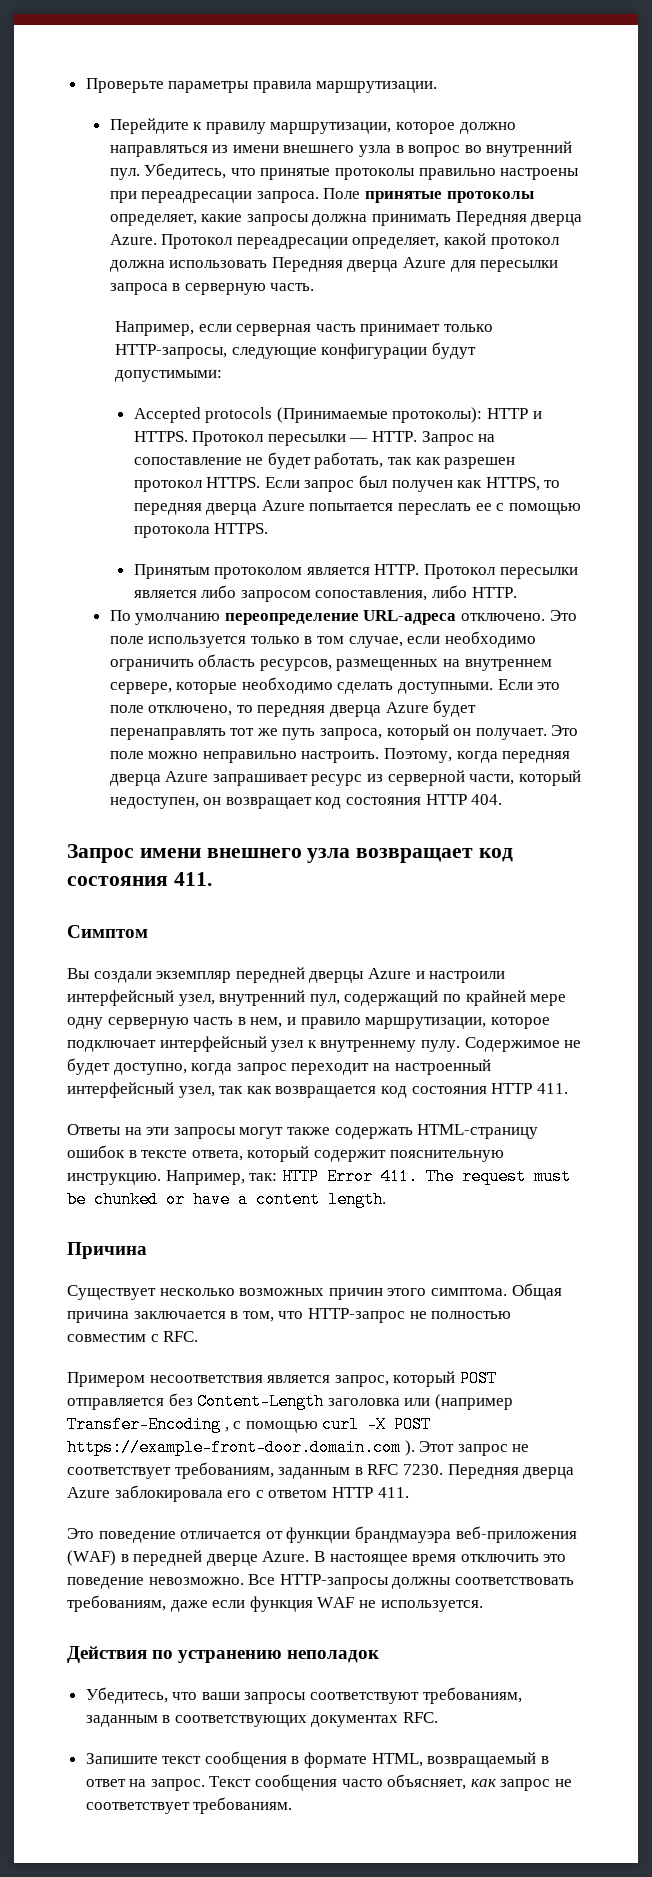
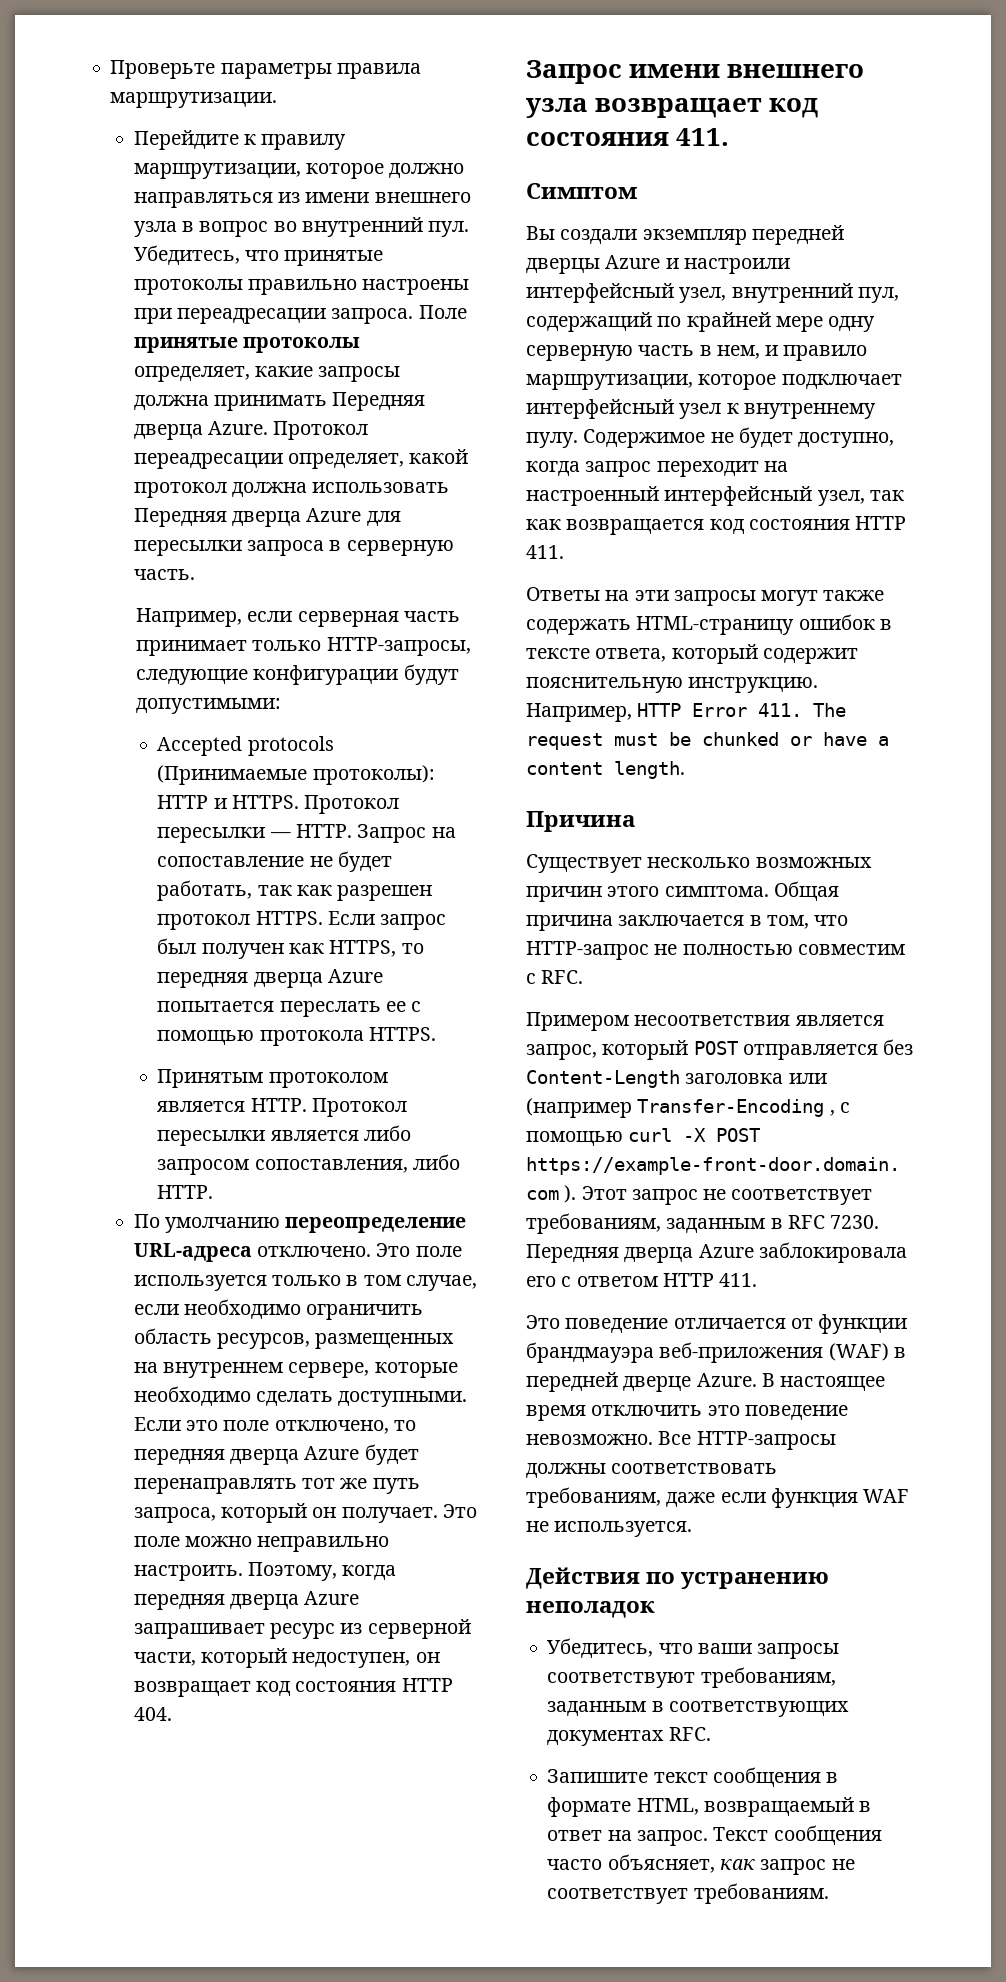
- Например, так: HTTP Error 411. The request must be chunked or have a content length.
+ Например, HTTP Error 411. The request must be chunked or have a content length.

